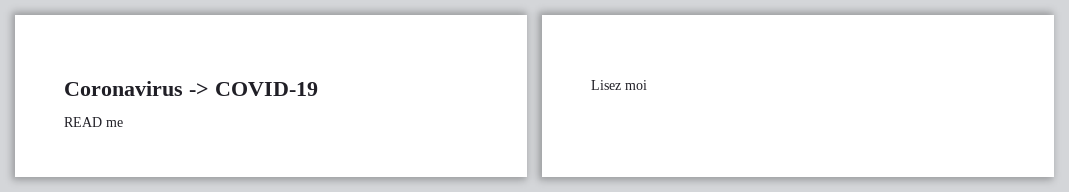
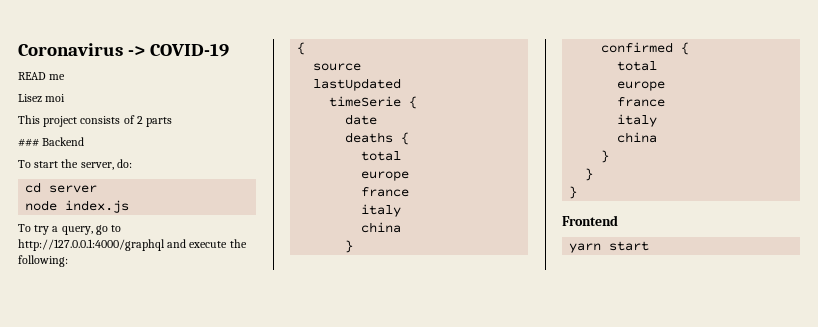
+ This project consists of 2 parts
+ ### Backend
+ To start the server, do:
+ cd server
+ node index.js
+ To try a query, go to http://127.0.0.1:4000/graphql and execute the following:
+ {
+ source
+ lastUpdated
+ timeSerie {
+ date
+ deaths {
+ total
+ europe
+ france
+ italy
+ china
+ }
+ confirmed {
+ total
+ europe
+ france
+ italy
+ china
+ }
+ }
+ }
+ Frontend
+ yarn start

